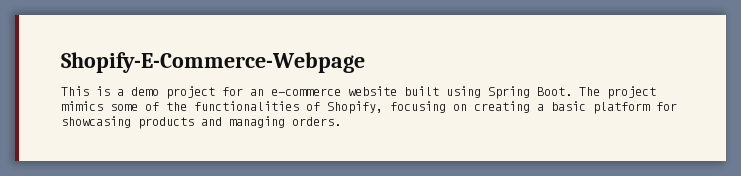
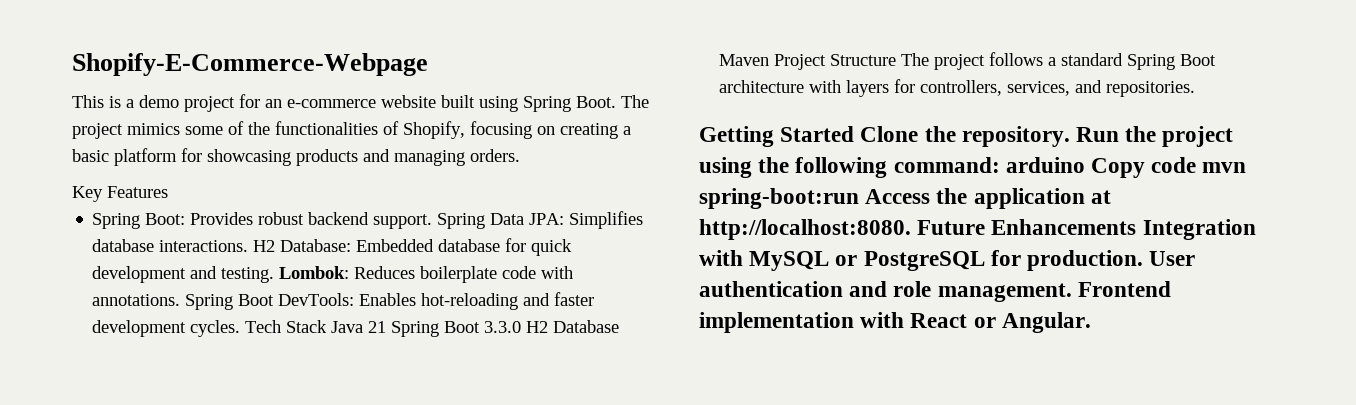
+ Key Features
+ Spring Boot: Provides robust backend support. Spring Data JPA: Simplifies database interactions. H2 Database: Embedded database for quick development and testing. Lombok: Reduces boilerplate code with annotations. Spring Boot DevTools: Enables hot-reloading and faster development cycles. Tech Stack Java 21 Spring Boot 3.3.0 H2 Database Maven Project Structure The project follows a standard Spring Boot architecture with layers for controllers, services, and repositories.
+ Getting Started Clone the repository. Run the project using the following command: arduino Copy code mvn spring-boot:run Access the application at http://localhost:8080. Future Enhancements Integration with MySQL or PostgreSQL for production. User authentication and role management. Frontend implementation with React or Angular.

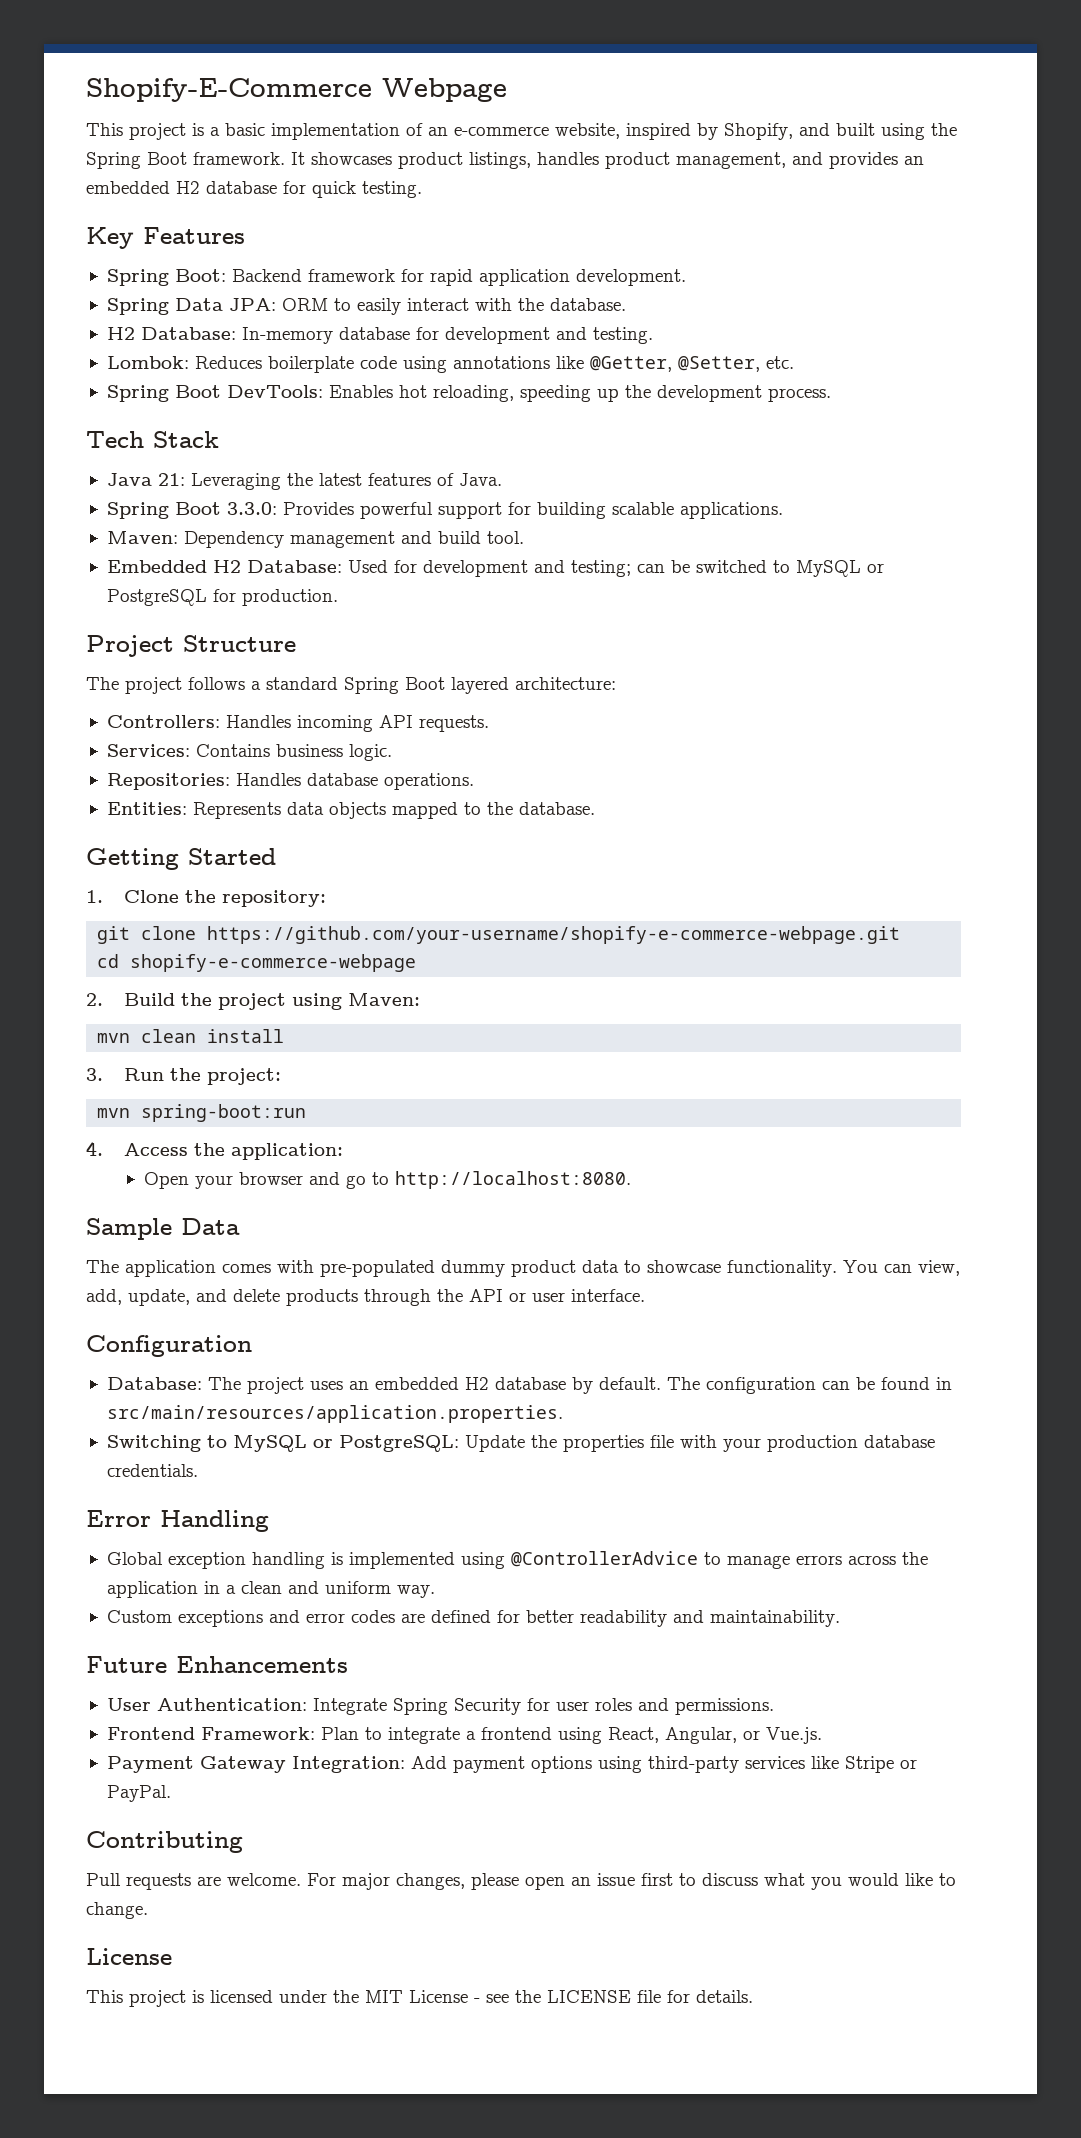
- Shopify-E-Commerce-Webpage
- This is a demo project for an e-commerce website built using Spring Boot. The project mimics some of the functionalities of Shopify, focusing on creating a basic platform for showcasing products and managing orders.
+ Shopify-E-Commerce Webpage
+ This project is a basic implementation of an e-commerce website, inspired by Shopify, and built using the Spring Boot framework. It showcases product listings, handles product management, and provides an embedded H2 database for quick testing.
  Key Features
- Spring Boot: Provides robust backend support. Spring Data JPA: Simplifies database interactions. H2 Database: Embedded database for quick development and testing. Lombok: Reduces boilerplate code with annotations. Spring Boot DevTools: Enables hot-reloading and faster development cycles. Tech Stack Java 21 Spring Boot 3.3.0 H2 Database Maven Project Structure The project follows a standard Spring Boot architecture with layers for controllers, services, and repositories.
+ Spring Boot: Backend framework for rapid application development.
+ Spring Data JPA: ORM to easily interact with the database.
+ H2 Database: In-memory database for development and testing.
+ Lombok: Reduces boilerplate code using annotations like @Getter, @Setter, etc.
+ Spring Boot DevTools: Enables hot reloading, speeding up the development process.
+ Tech Stack
+ Java 21: Leveraging the latest features of Java.
+ Spring Boot 3.3.0: Provides powerful support for building scalable applications.
+ Maven: Dependency management and build tool.
+ Embedded H2 Database: Used for development and testing; can be switched to MySQL or PostgreSQL for production.
+ Project Structure
+ The project follows a standard Spring Boot layered architecture:
+ Controllers: Handles incoming API requests.
+ Services: Contains business logic.
+ Repositories: Handles database operations.
+ Entities: Represents data objects mapped to the database.
- Getting Started Clone the repository. Run the project using the following command: arduino Copy code mvn spring-boot:run Access the application at http://localhost:8080. Future Enhancements Integration with MySQL or PostgreSQL for production. User authentication and role management. Frontend implementation with React or Angular.
+ Getting Started
+ 1. Clone the repository:
+ git clone https://github.com/your-username/shopify-e-commerce-webpage.git
+ cd shopify-e-commerce-webpage
+ 2. Build the project using Maven:
+ mvn clean install
+ 3. Run the project:
+ mvn spring-boot:run
+ 4. Access the application:
+ Open your browser and go to http://localhost:8080.
+ Sample Data
+ The application comes with pre-populated dummy product data to showcase functionality. You can view, add, update, and delete products through the API or user interface.
+ Configuration
+ Database: The project uses an embedded H2 database by default. The configuration can be found in src/main/resources/application.properties.
+ Switching to MySQL or PostgreSQL: Update the properties file with your production database credentials.
+ Error Handling
+ Global exception handling is implemented using @ControllerAdvice to manage errors across the application in a clean and uniform way.
+ Custom exceptions and error codes are defined for better readability and maintainability.
+ Future Enhancements
+ User Authentication: Integrate Spring Security for user roles and permissions.
+ Frontend Framework: Plan to integrate a frontend using React, Angular, or Vue.js.
+ Payment Gateway Integration: Add payment options using third-party services like Stripe or PayPal.
+ Contributing
+ Pull requests are welcome. For major changes, please open an issue first to discuss what you would like to change.
+ License
+ This project is licensed under the MIT License - see the LICENSE file for details.

